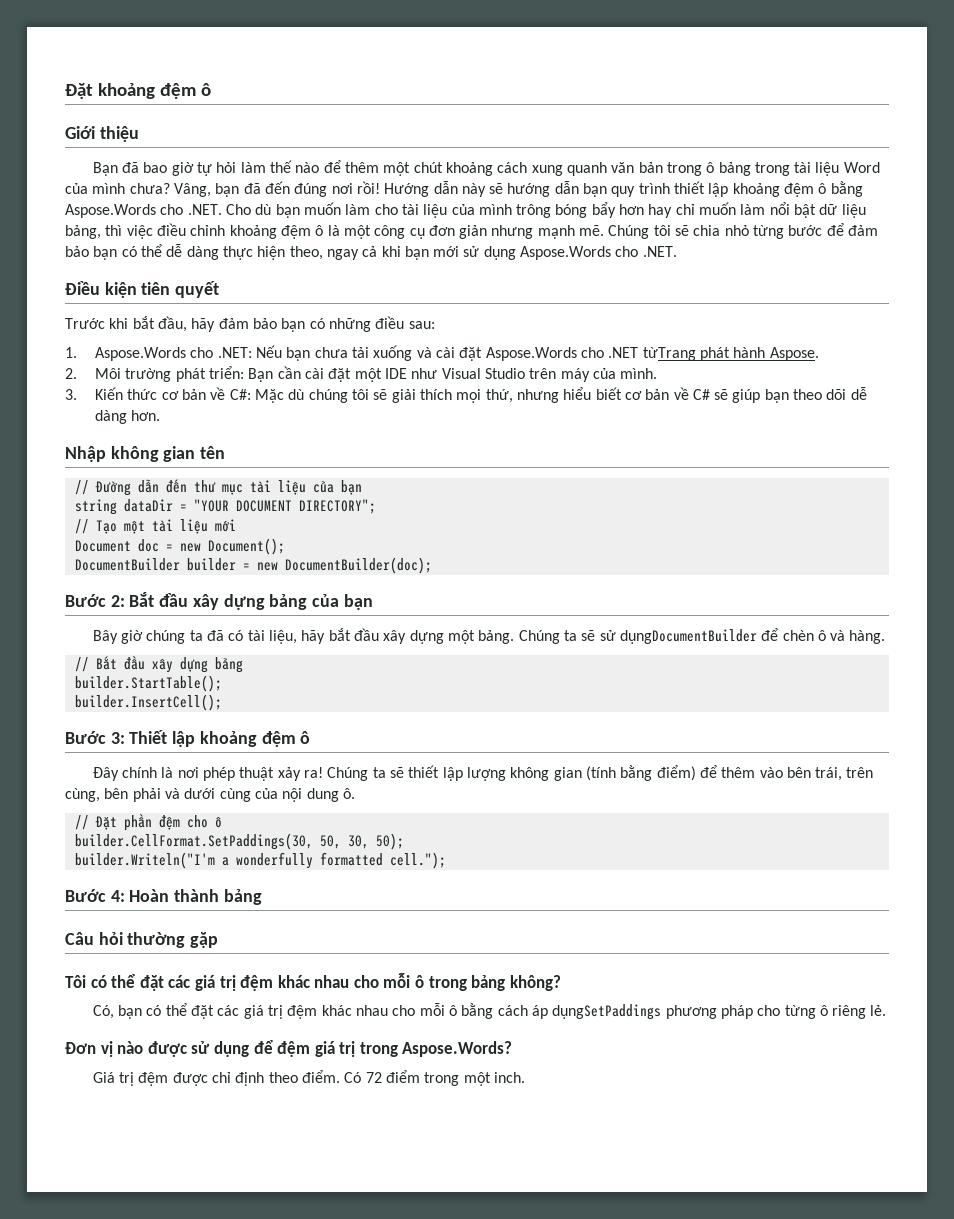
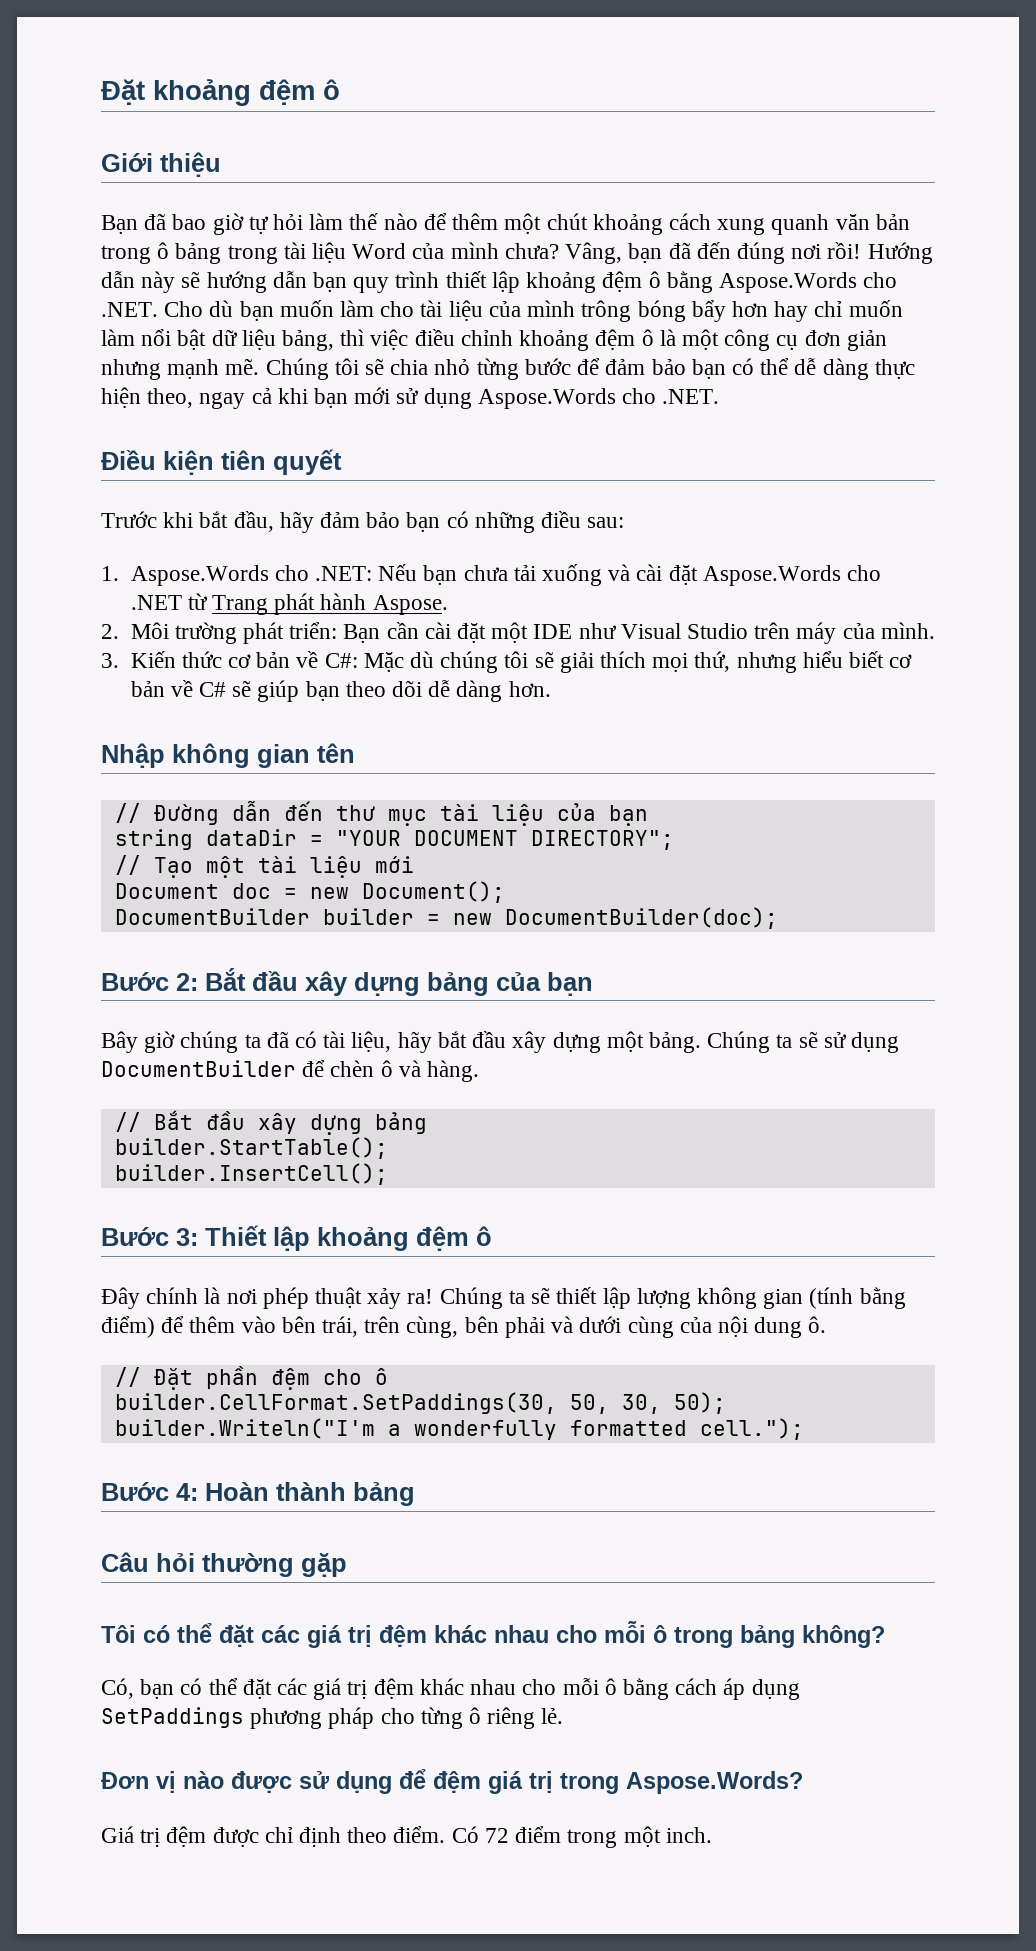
- 1. Aspose.Words cho .NET: Nếu bạn chưa tải xuống và cài đặt Aspose.Words cho .NET từTrang phát hành Aspose.
+ 1. Aspose.Words cho .NET: Nếu bạn chưa tải xuống và cài đặt Aspose.Words cho .NET từ Trang phát hành Aspose.
- Chúng ta sẽ sử dụngDocumentBuilder để chèn ô và hàng.
+ Chúng ta sẽ sử dụng DocumentBuilder để chèn ô và hàng.
- Có, bạn có thể đặt các giá trị đệm khác nhau cho mỗi ô bằng cách áp dụngSetPaddings phương pháp cho từng ô riêng lẻ.
+ Có, bạn có thể đặt các giá trị đệm khác nhau cho mỗi ô bằng cách áp dụng SetPaddings phương pháp cho từng ô riêng lẻ.

